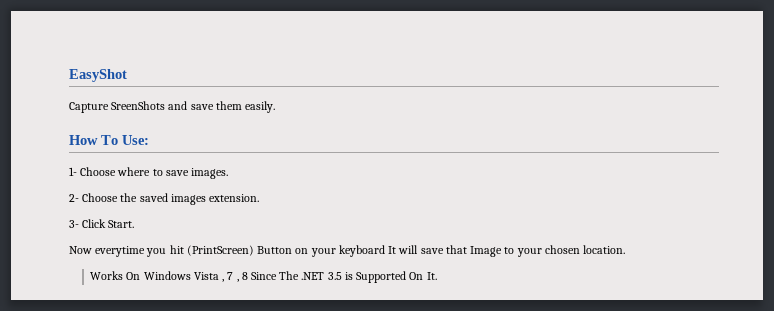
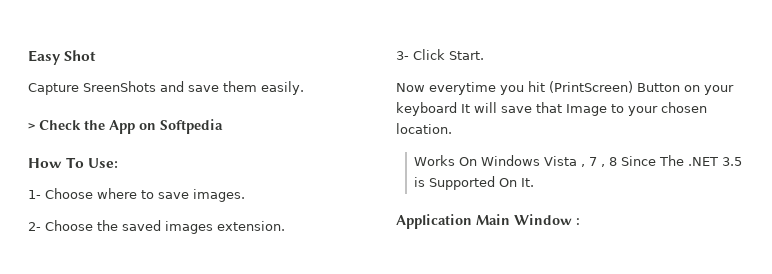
- EasyShot
+ Easy Shot
+ > Check the App on Softpedia
+ Application Main Window :

